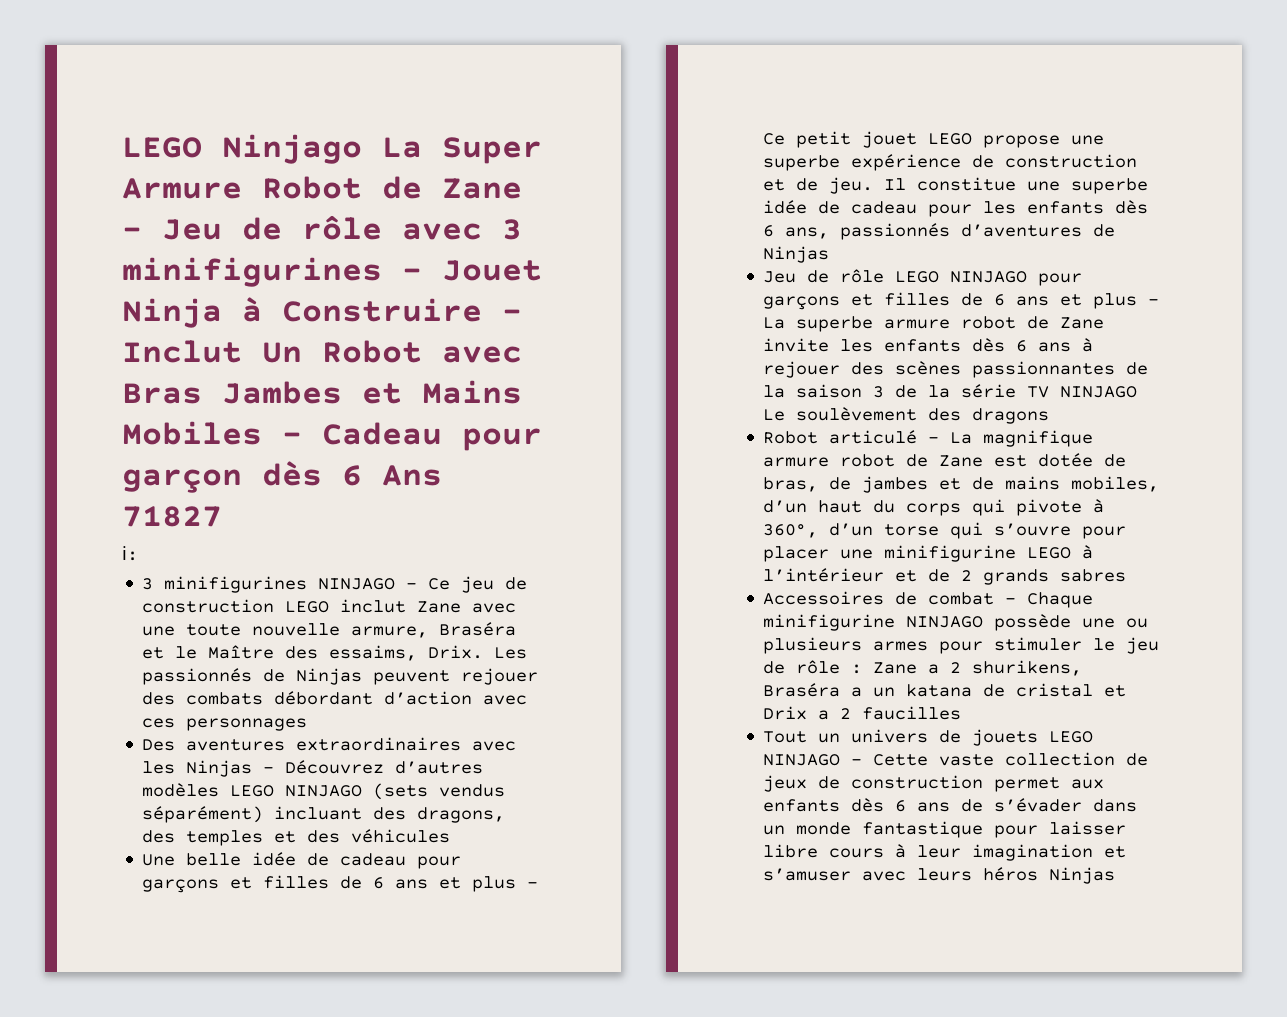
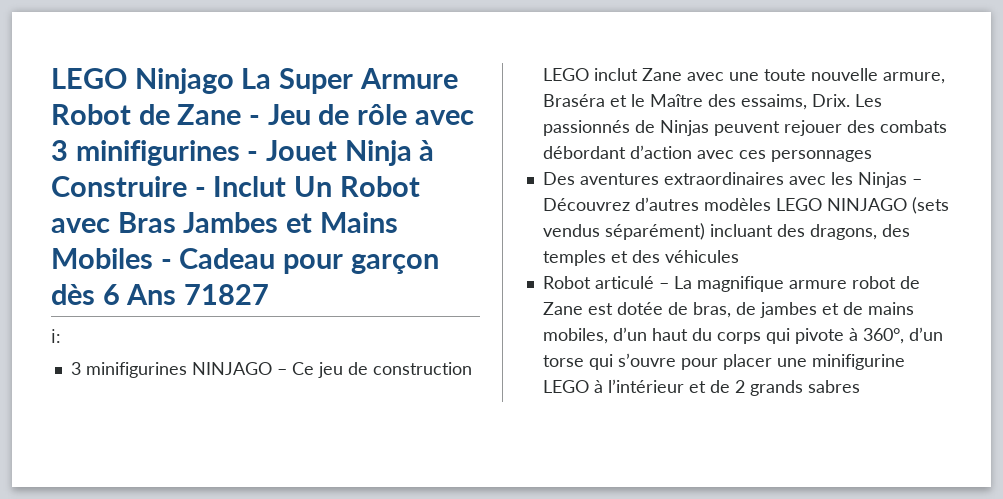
- Une belle idée de cadeau pour garçons et filles de 6 ans et plus – Ce petit jouet LEGO propose une superbe expérience de construction et de jeu. Il constitue une superbe idée de cadeau pour les enfants dès 6 ans, passionnés d’aventures de Ninjas
- Jeu de rôle LEGO NINJAGO pour garçons et filles de 6 ans et plus – La superbe armure robot de Zane invite les enfants dès 6 ans à rejouer des scènes passionnantes de la saison 3 de la série TV NINJAGO Le soulèvement des dragons
- Accessoires de combat – Chaque minifigurine NINJAGO possède une ou plusieurs armes pour stimuler le jeu de rôle : Zane a 2 shurikens, Braséra a un katana de cristal et Drix a 2 faucilles
- Tout un univers de jouets LEGO NINJAGO – Cette vaste collection de jeux de construction permet aux enfants dès 6 ans de s’évader dans un monde fantastique pour laisser libre cours à leur imagination et s’amuser avec leurs héros Ninjas

